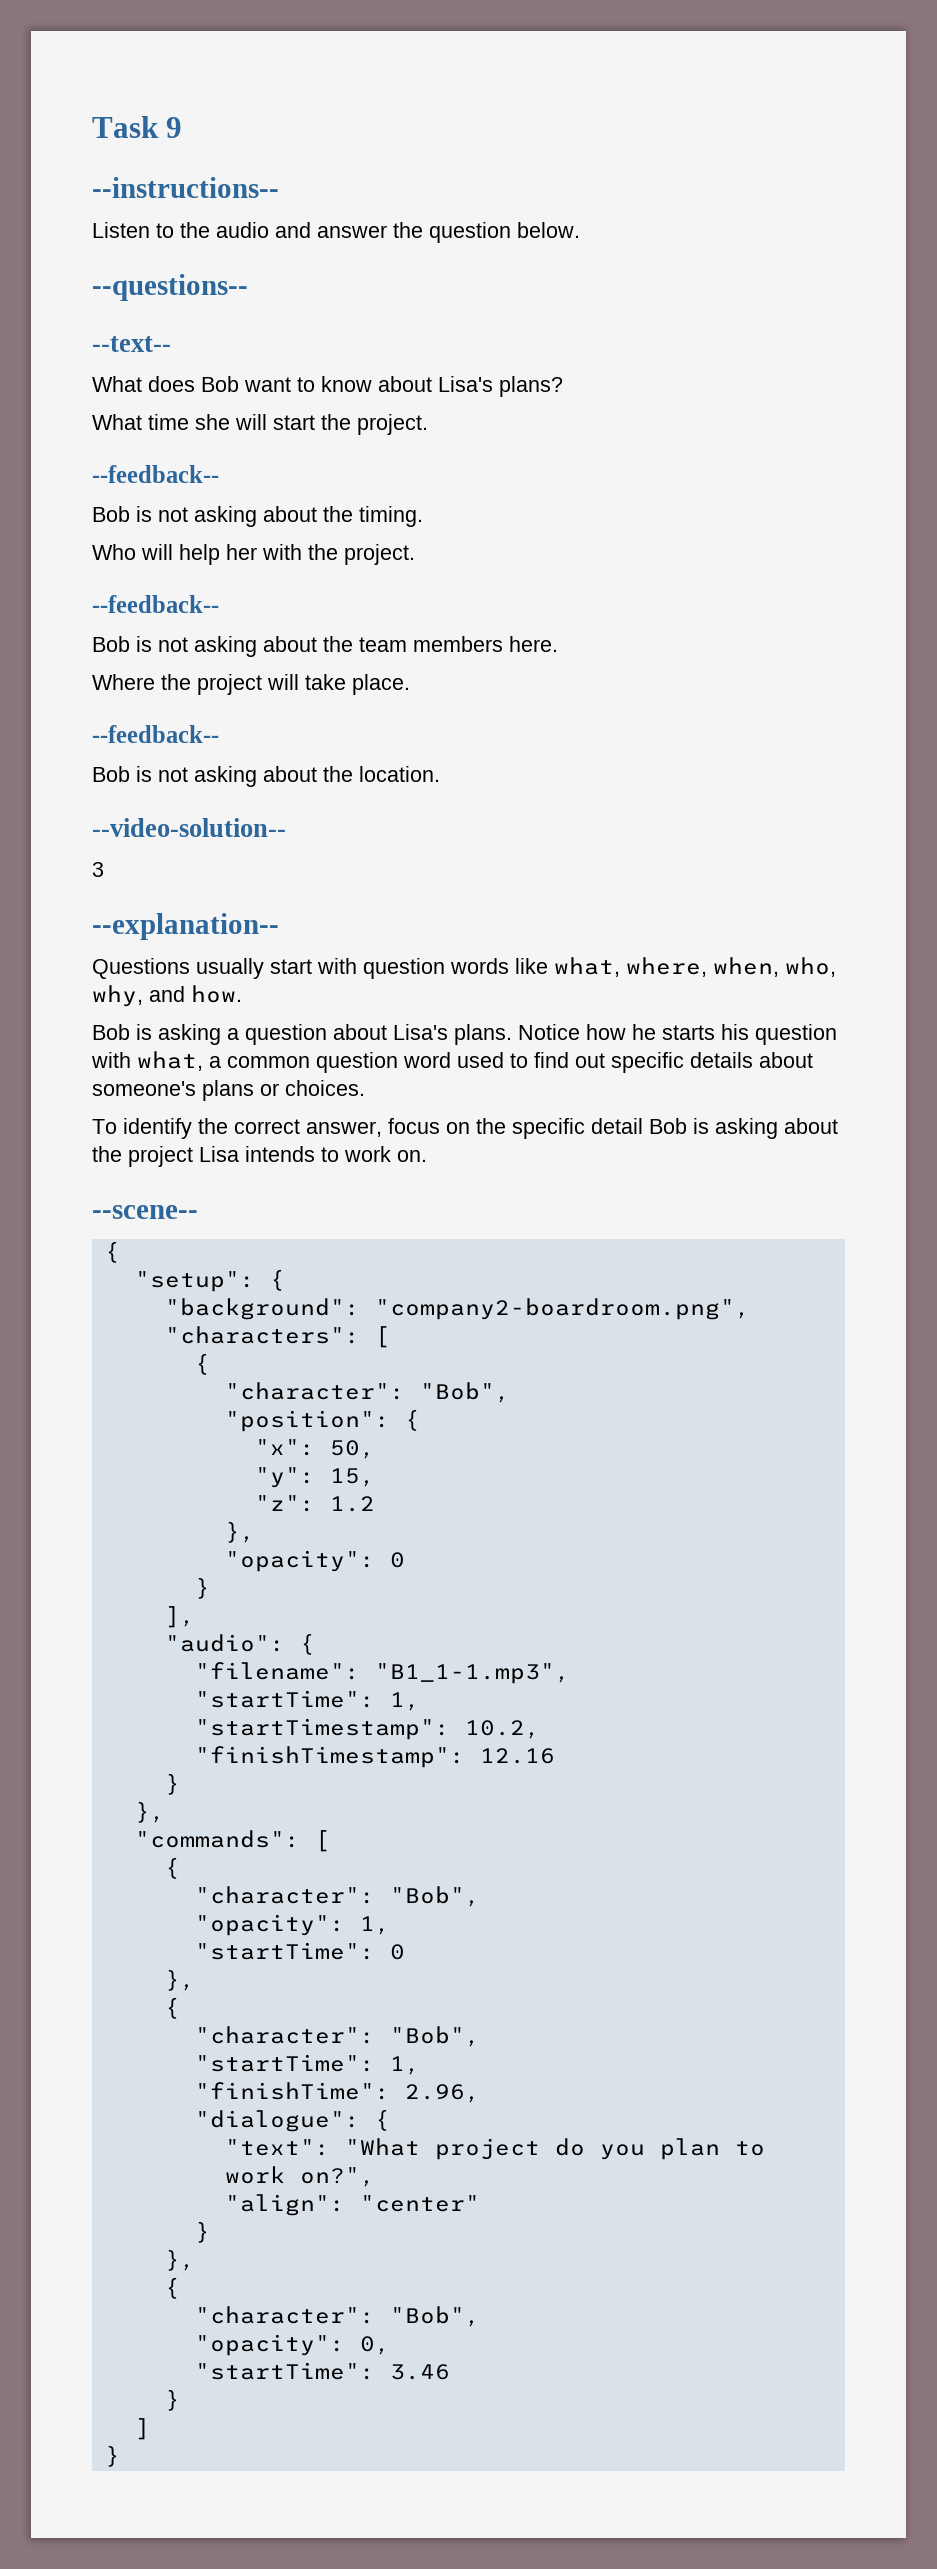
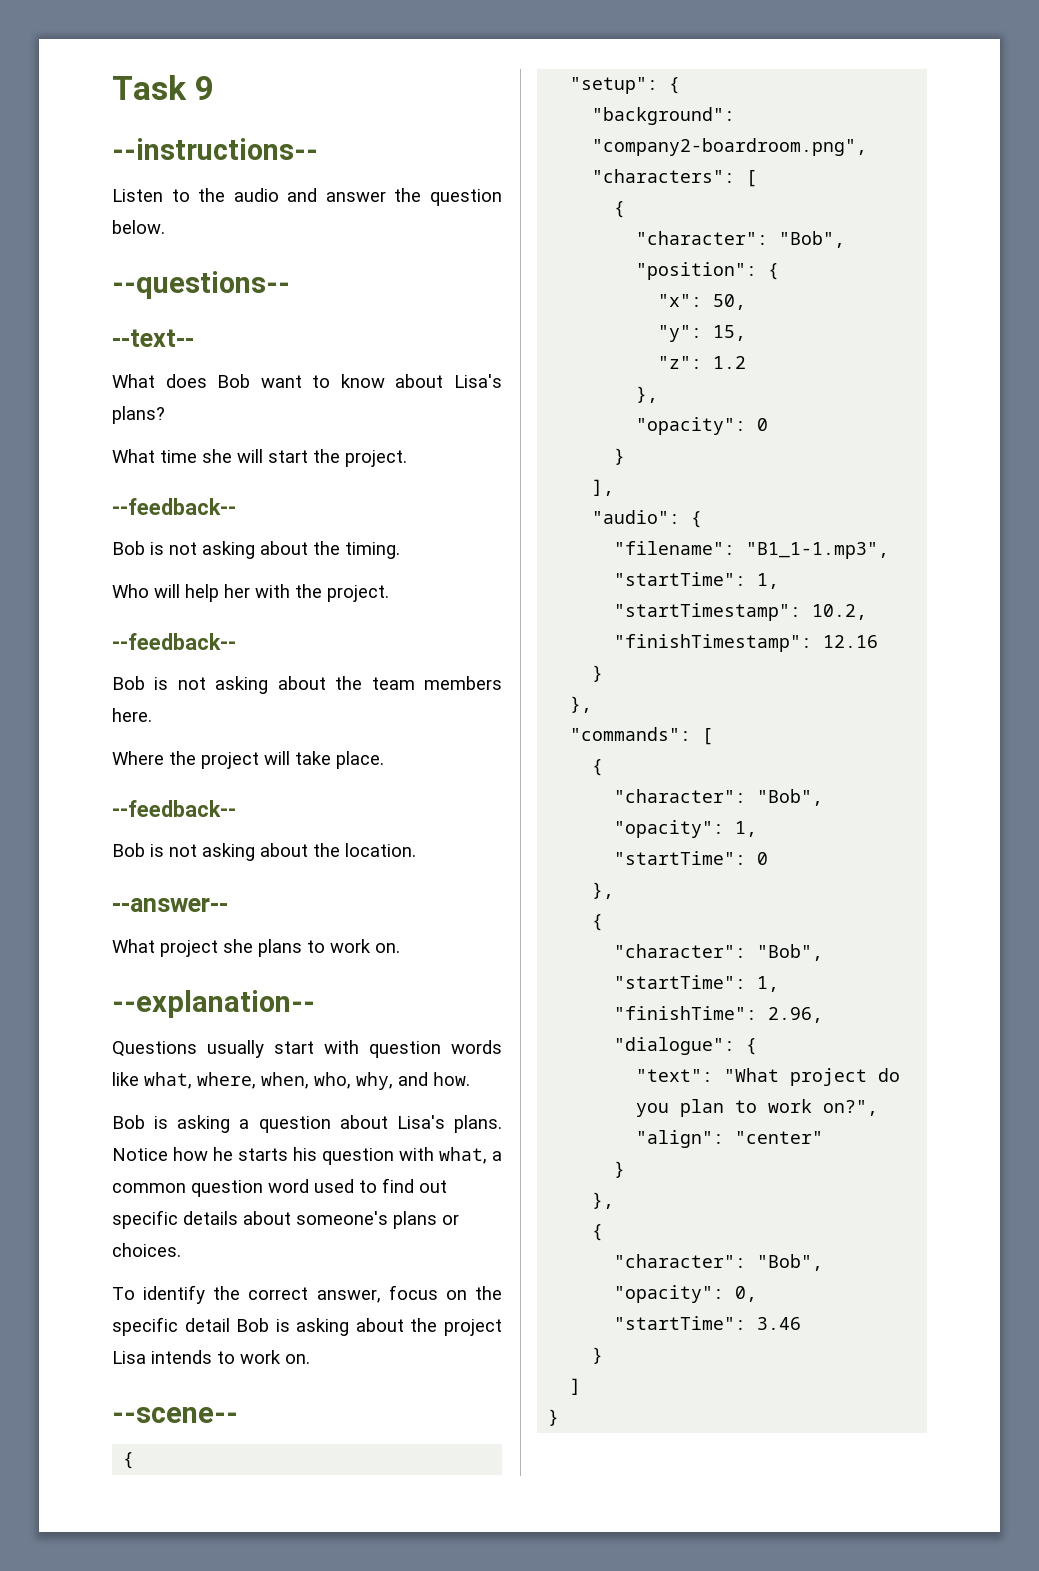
- --video-solution--
- 3
+ --answer--
+ What project she plans to work on.

